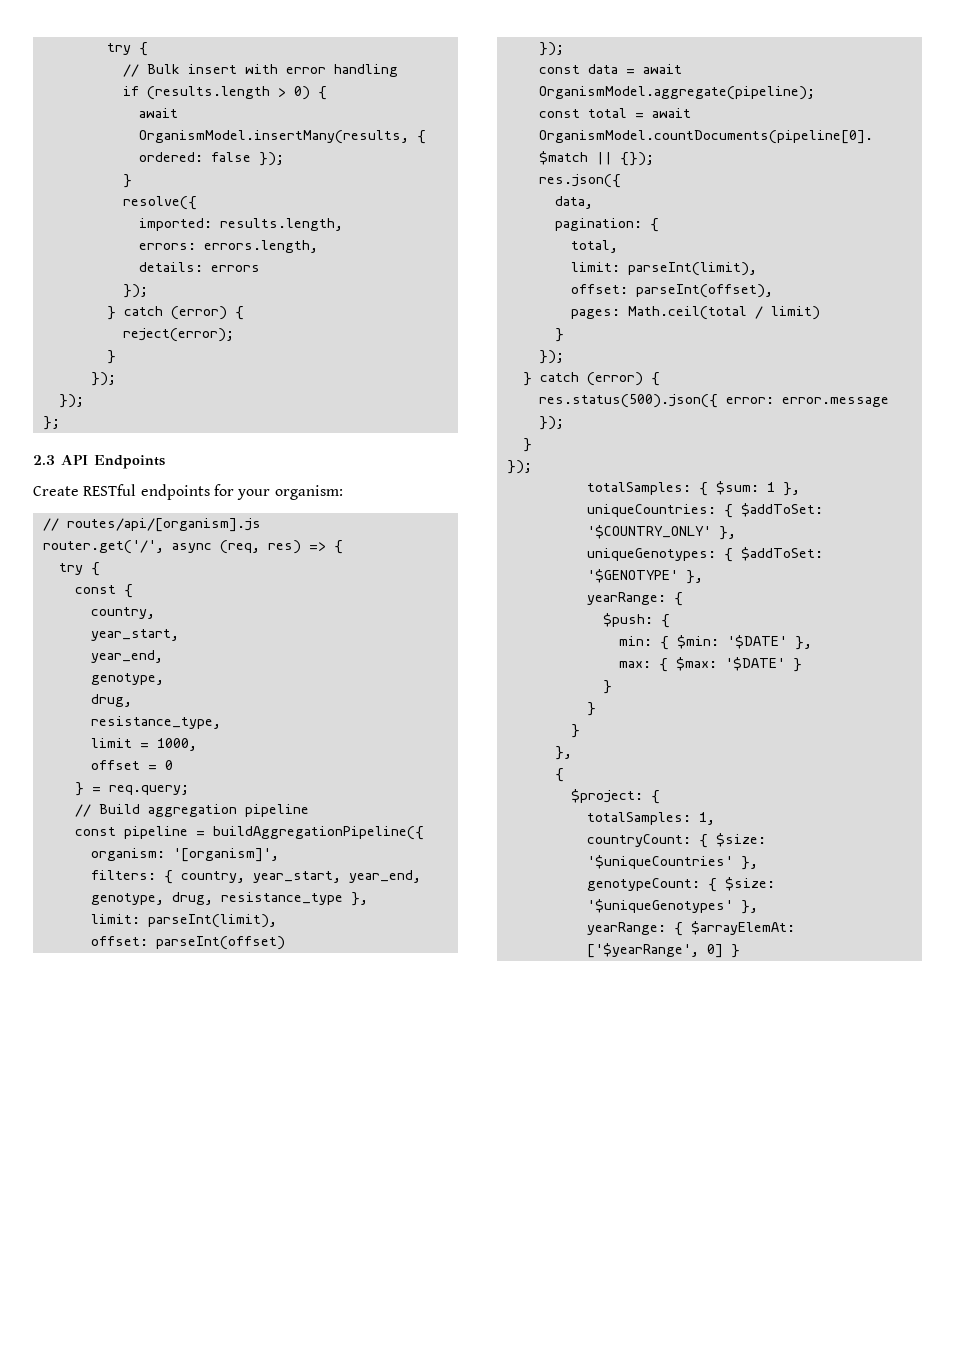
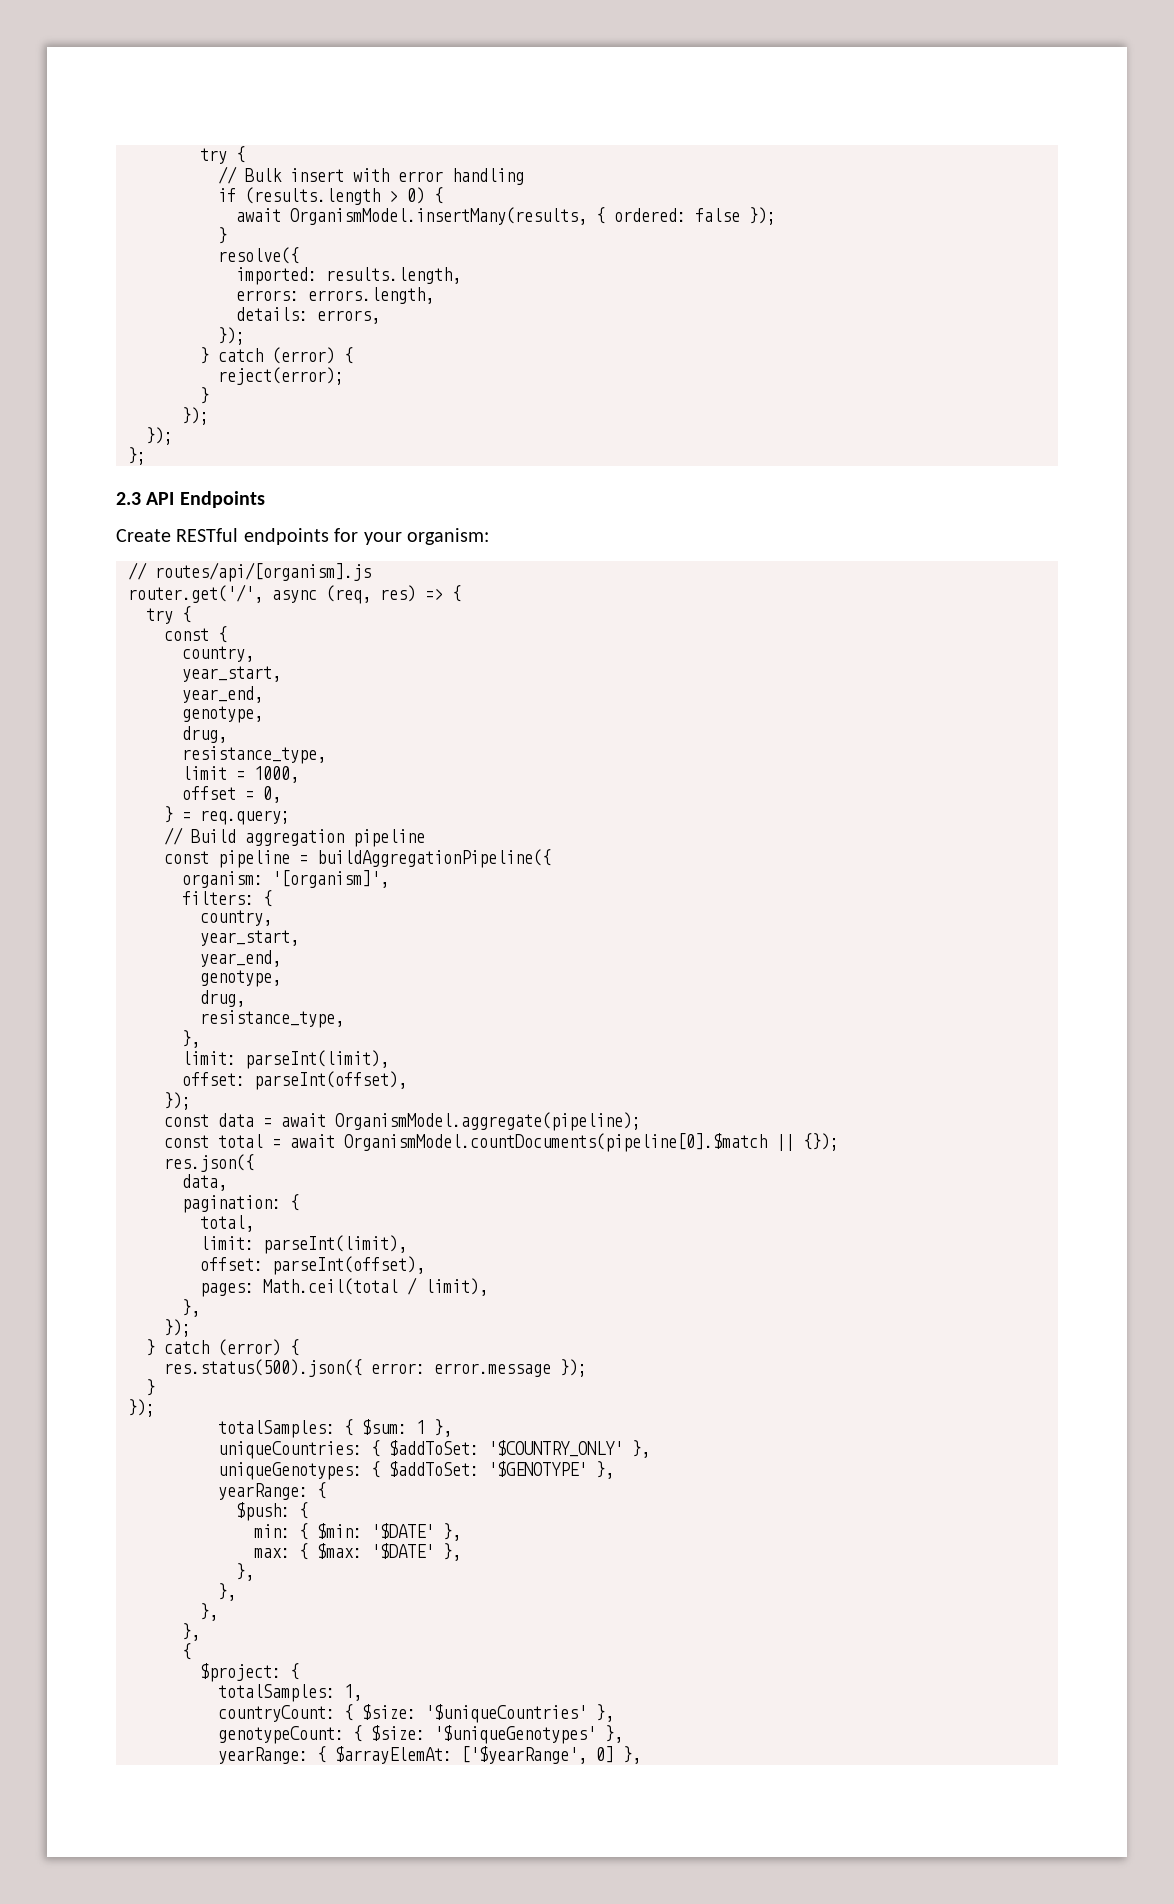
- details: errors
+ details: errors,
- offset = 0
+ offset = 0,
- filters: { country, year_start, year_end, genotype, drug, resistance_type },
+ filters: {
+ country,
+ year_start,
+ year_end,
+ genotype,
+ drug,
+ resistance_type,
+ },
  limit: parseInt(limit),
- offset: parseInt(offset)
+ offset: parseInt(offset),
- pages: Math.ceil(total / limit)
- }
+ pages: Math.ceil(total / limit),
+ },
- max: { $max: '$DATE' }
- }
- }
- }
+ max: { $max: '$DATE' },
+ },
+ },
+ },
- yearRange: { $arrayElemAt: ['$yearRange', 0] }
+ yearRange: { $arrayElemAt: ['$yearRange', 0] },

